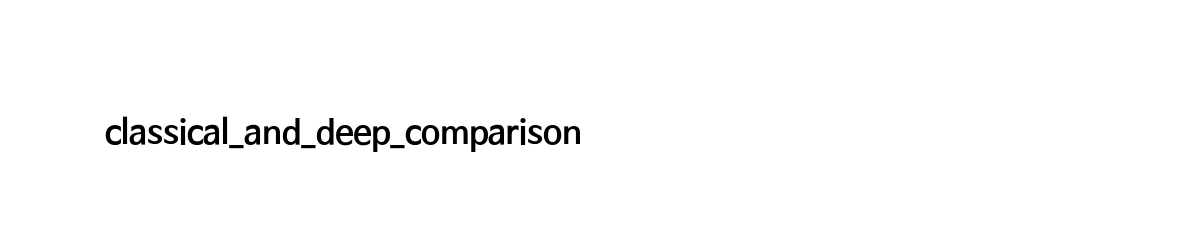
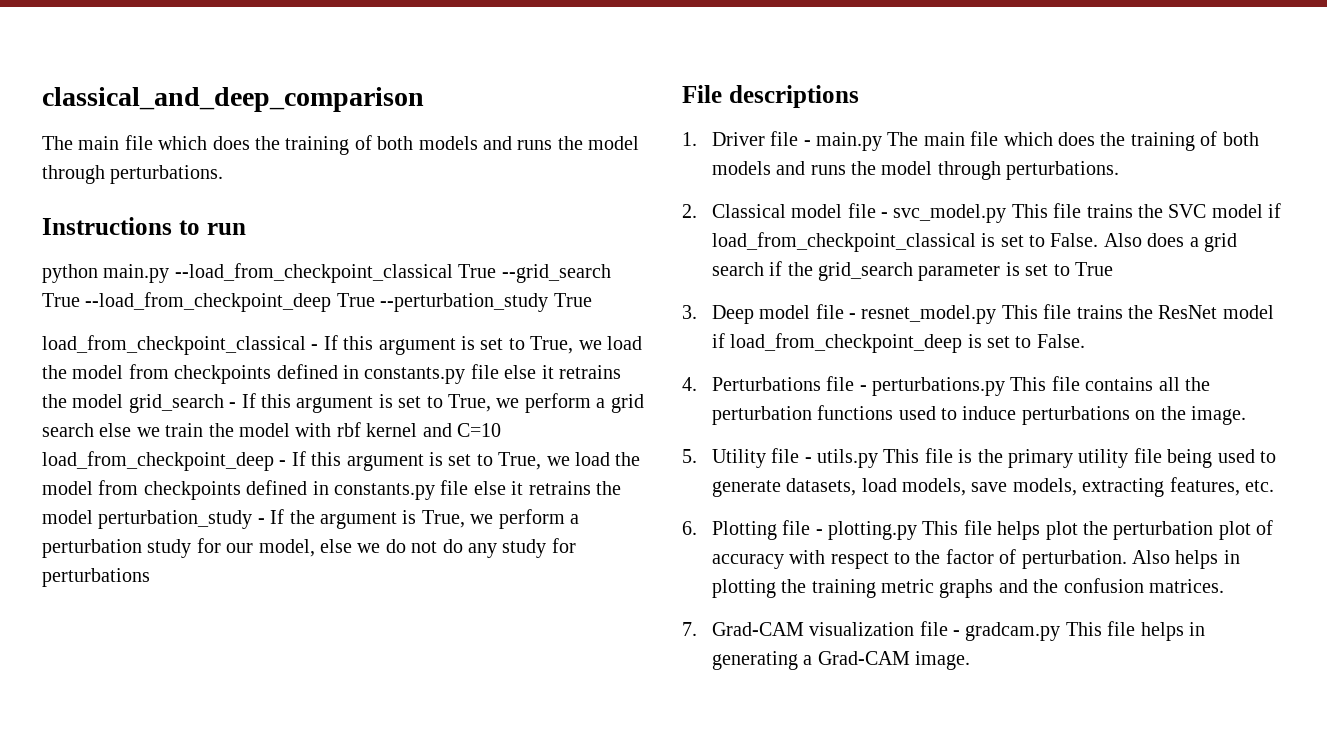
  classical_and_deep_comparison
+ The main file which does the training of both models and runs the model through perturbations.
+ Instructions to run
+ python main.py --load_from_checkpoint_classical True --grid_search True --load_from_checkpoint_deep True --perturbation_study True
+ load_from_checkpoint_classical - If this argument is set to True, we load the model from checkpoints defined in constants.py file else it retrains the model grid_search - If this argument is set to True, we perform a grid search else we train the model with rbf kernel and C=10 load_from_checkpoint_deep - If this argument is set to True, we load the model from checkpoints defined in constants.py file else it retrains the model perturbation_study - If the argument is True, we perform a perturbation study for our model, else we do not do any study for perturbations
+ File descriptions
+ 1. Driver file - main.py The main file which does the training of both models and runs the model through perturbations.
+ 2. Classical model file - svc_model.py This file trains the SVC model if load_from_checkpoint_classical is set to False. Also does a grid search if the grid_search parameter is set to True
+ 3. Deep model file - resnet_model.py This file trains the ResNet model if load_from_checkpoint_deep is set to False.
+ 4. Perturbations file - perturbations.py This file contains all the perturbation functions used to induce perturbations on the image.
+ 5. Utility file - utils.py This file is the primary utility file being used to generate datasets, load models, save models, extracting features, etc.
+ 6. Plotting file - plotting.py This file helps plot the perturbation plot of accuracy with respect to the factor of perturbation. Also helps in plotting the training metric graphs and the confusion matrices.
+ 7. Grad-CAM visualization file - gradcam.py This file helps in generating a Grad-CAM image.

